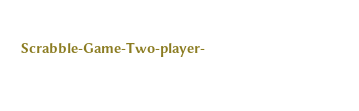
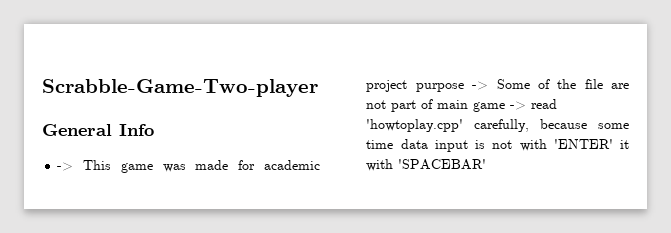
- Scrabble-Game-Two-player-
+ Scrabble-Game-Two-player
+ General Info
+ -> This game was made for academic project purpose -> Some of the file are not part of main game -> read 'howtoplay.cpp' carefully, because some time data input is not with 'ENTER' it with 'SPACEBAR'

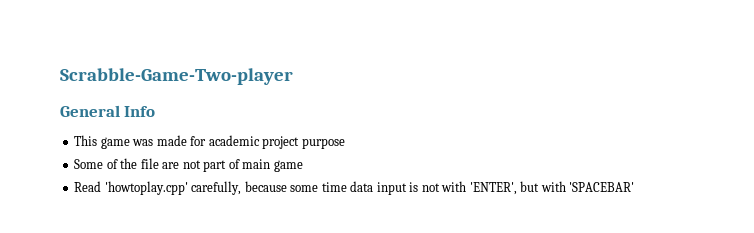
- -> This game was made for academic project purpose -> Some of the file are not part of main game -> read 'howtoplay.cpp' carefully, because some time data input is not with 'ENTER' it with 'SPACEBAR'
+ This game was made for academic project purpose
+ Some of the file are not part of main game
+ Read 'howtoplay.cpp' carefully, because some time data input is not with 'ENTER', but with 'SPACEBAR'

